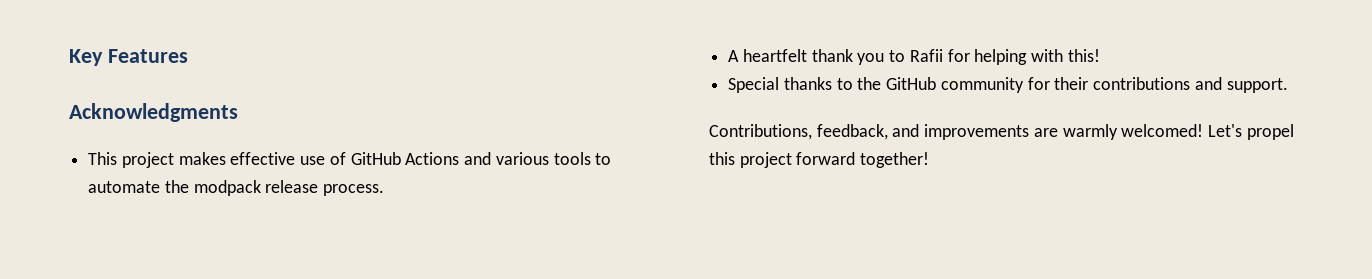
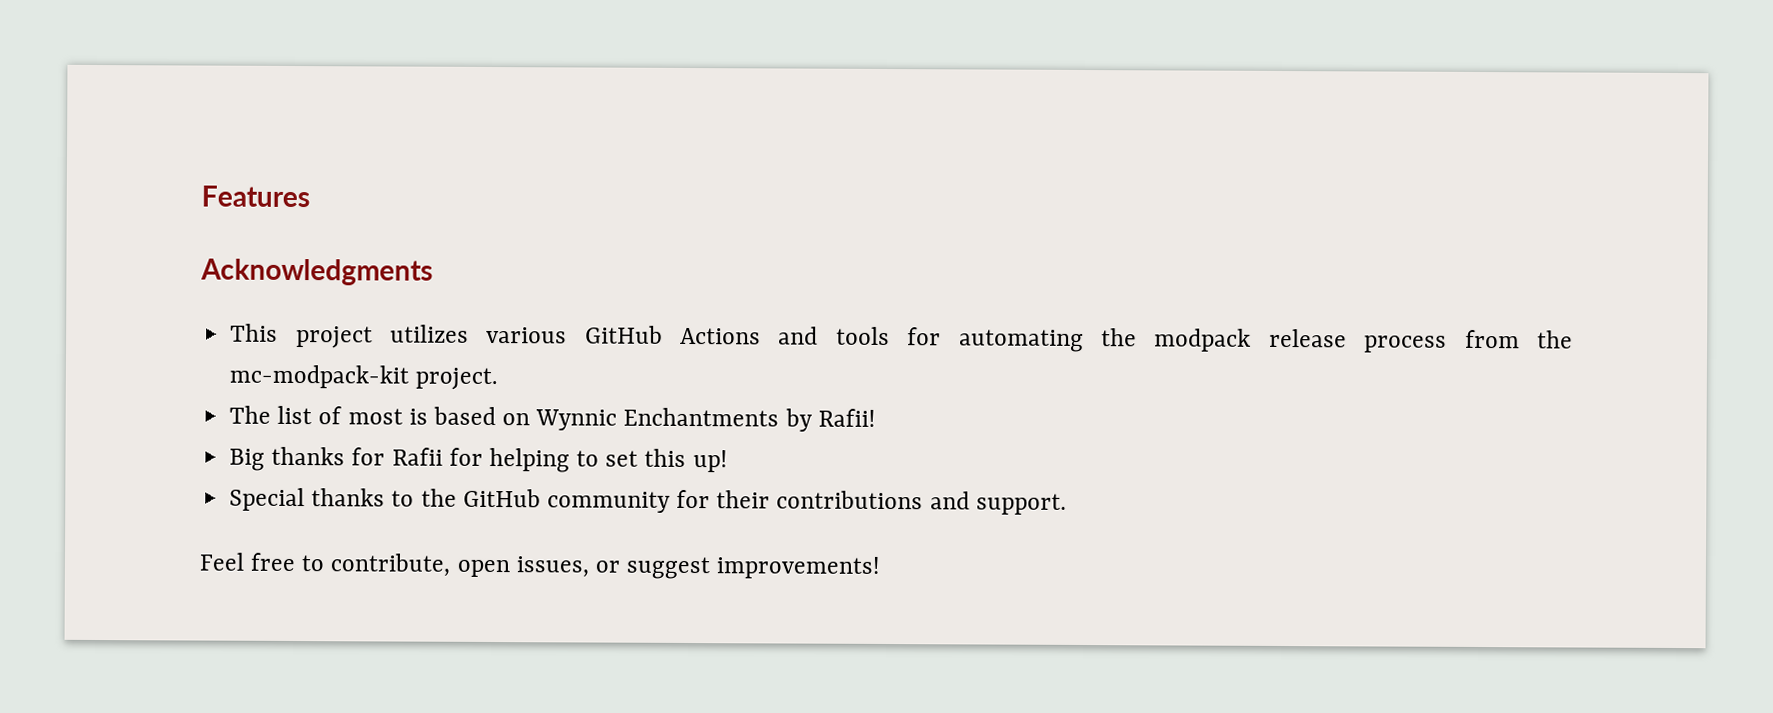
- Key Features
+ Features
- This project makes effective use of GitHub Actions and various tools to automate the modpack release process.
- A heartfelt thank you to Rafii for helping with this!
+ This project utilizes various GitHub Actions and tools for automating the modpack release process from the mc-modpack-kit project.
+ The list of most is based on Wynnic Enchantments by Rafii!
+ Big thanks for Rafii for helping to set this up!
- Contributions, feedback, and improvements are warmly welcomed! Let's propel this project forward together!
+ Feel free to contribute, open issues, or suggest improvements!

